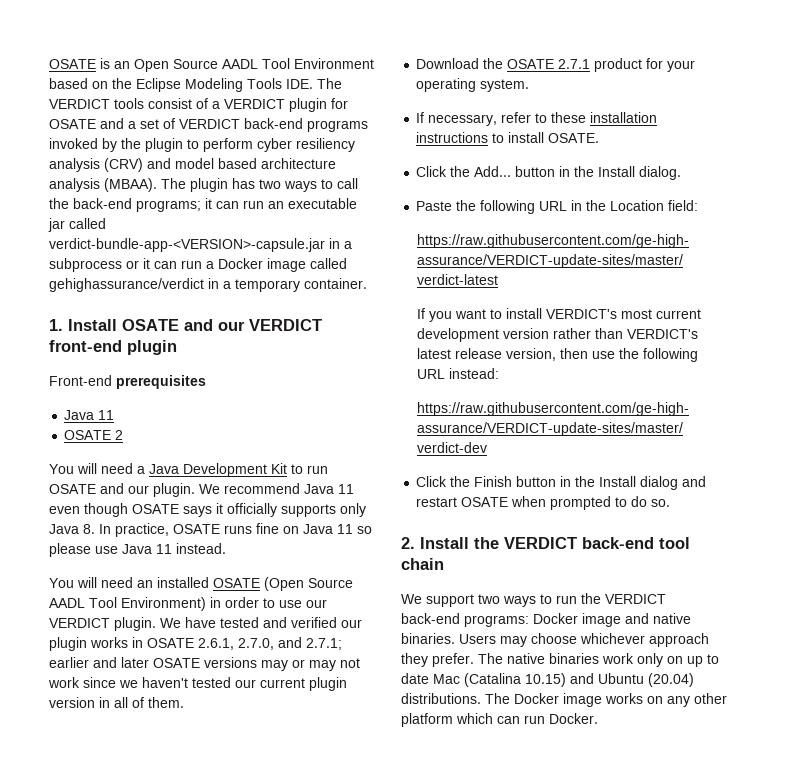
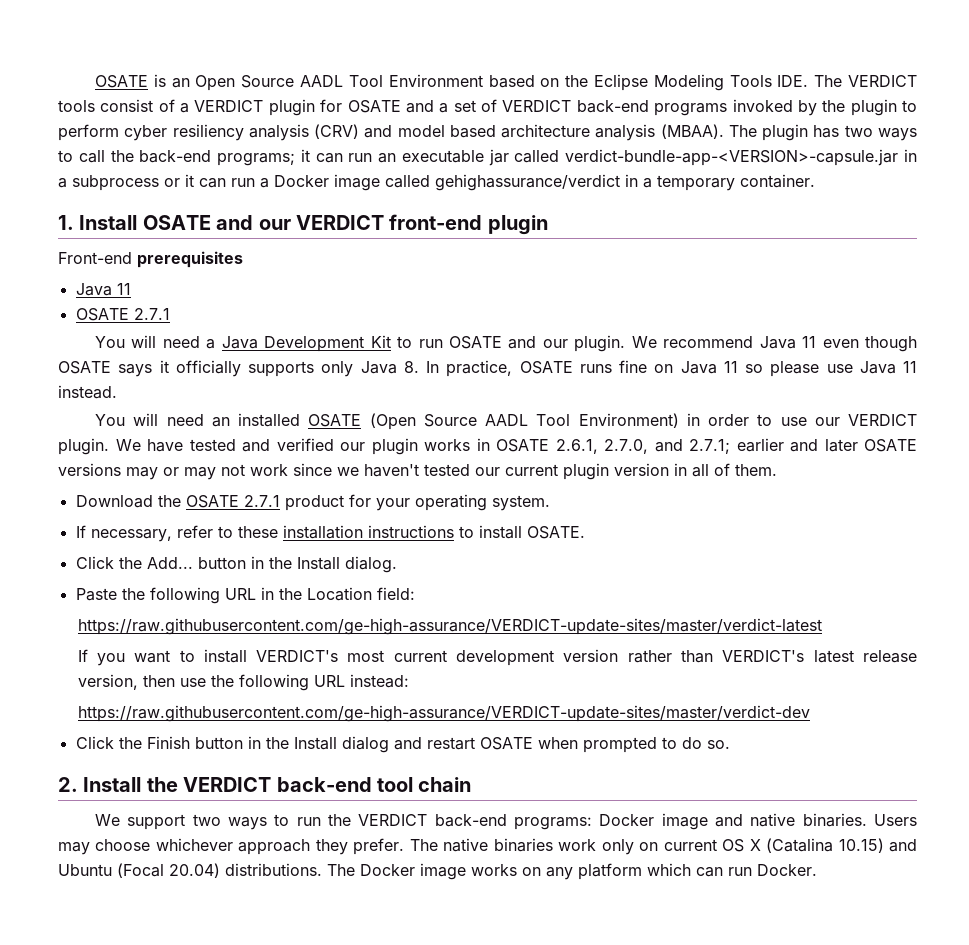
  Front-end prerequisites
  Java 11
- OSATE 2
+ OSATE 2.7.1
- The native binaries work only on up to date Mac (Catalina 10.15) and Ubuntu (20.04) distributions.
+ The native binaries work only on current OS X (Catalina 10.15) and Ubuntu (Focal 20.04) distributions.
- The Docker image works on any other platform which can run Docker.
+ The Docker image works on any platform which can run Docker.

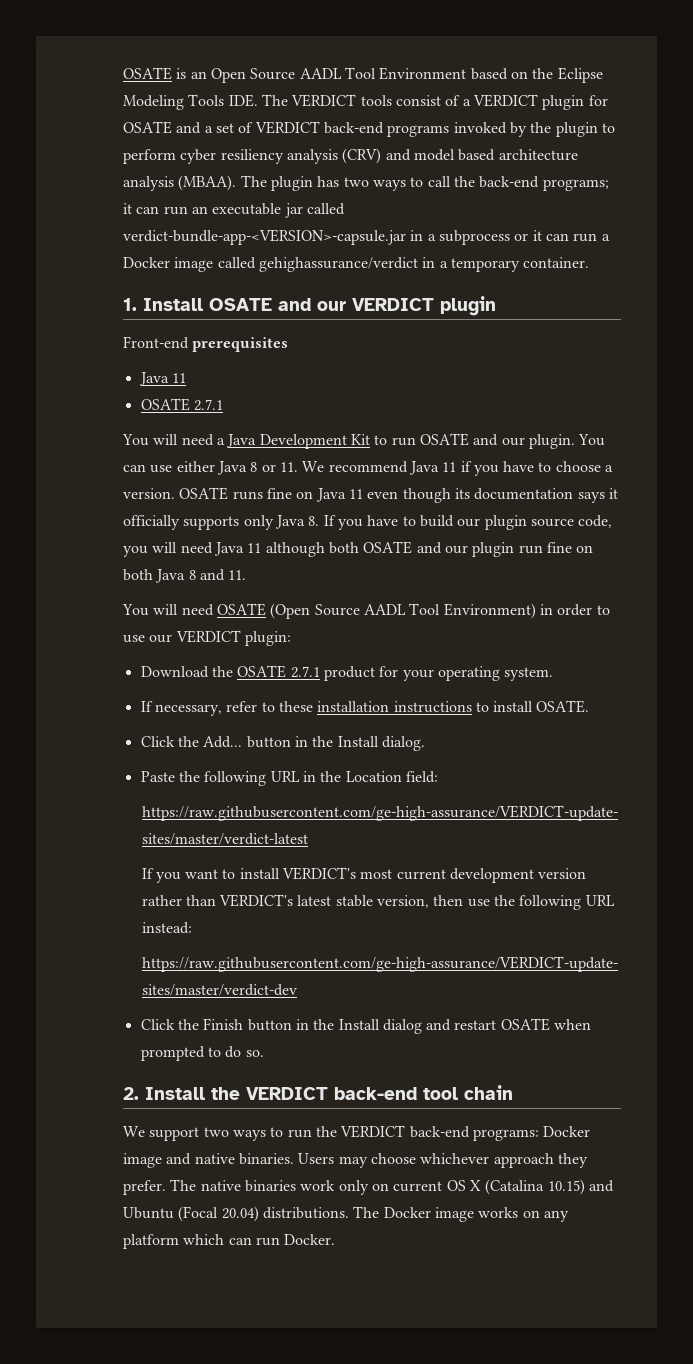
- 1. Install OSATE and our VERDICT front-end plugin
+ 1. Install OSATE and our VERDICT plugin
- We recommend Java 11 even though OSATE says it officially supports only Java 8. In practice, OSATE runs fine on Java 11 so please use Java 11 instead.
- You will need an installed OSATE (Open Source AADL Tool Environment) in order to use our VERDICT plugin. We have tested and verified our plugin works in OSATE 2.6.1, 2.7.0, and 2.7.1; earlier and later OSATE versions may or may not work since we haven't tested our current plugin version in all of them.
+ You can use either Java 8 or 11. We recommend Java 11 if you have to choose a version. OSATE runs fine on Java 11 even though its documentation says it officially supports only Java 8. If you have to build our plugin source code, you will need Java 11 although both OSATE and our plugin run fine on both Java 8 and 11.
+ You will need OSATE (Open Source AADL Tool Environment) in order to use our VERDICT plugin:
- If you want to install VERDICT's most current development version rather than VERDICT's latest release version, then use the following URL instead:
+ If you want to install VERDICT's most current development version rather than VERDICT's latest stable version, then use the following URL instead:

